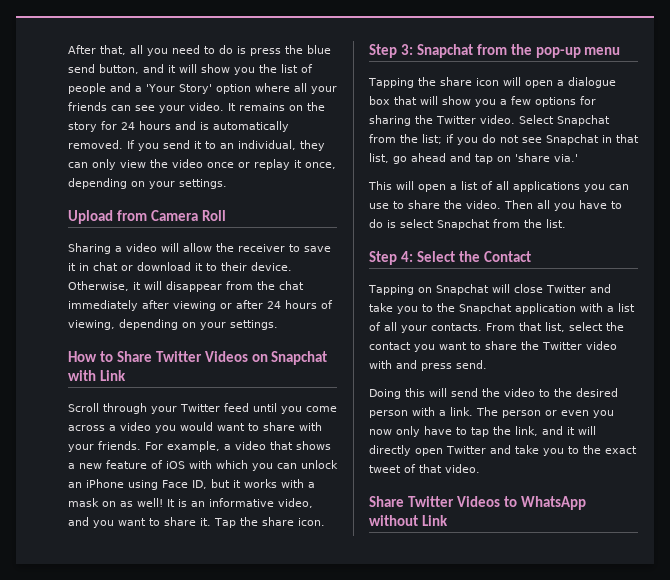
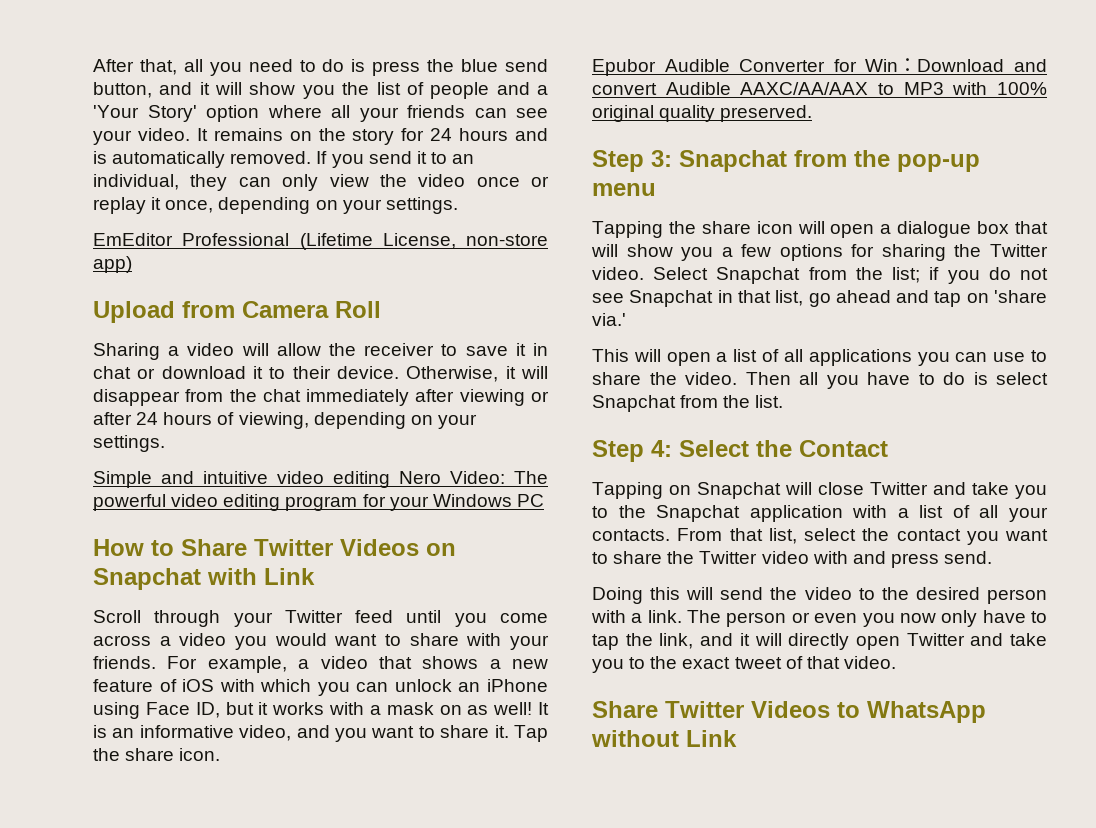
+ EmEditor Professional (Lifetime License, non-store app)
+ Simple and intuitive video editing Nero Video: The powerful video editing program for your Windows PC
+ Epubor Audible Converter for Win：Download and convert Audible AAXC/AA/AAX to MP3 with 100% original quality preserved.

